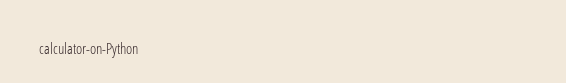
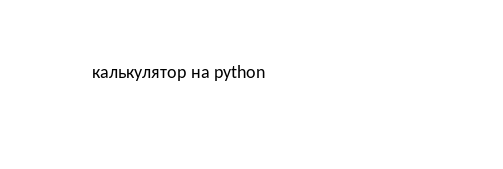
- calculator-on-Python
+ калькулятор на python

